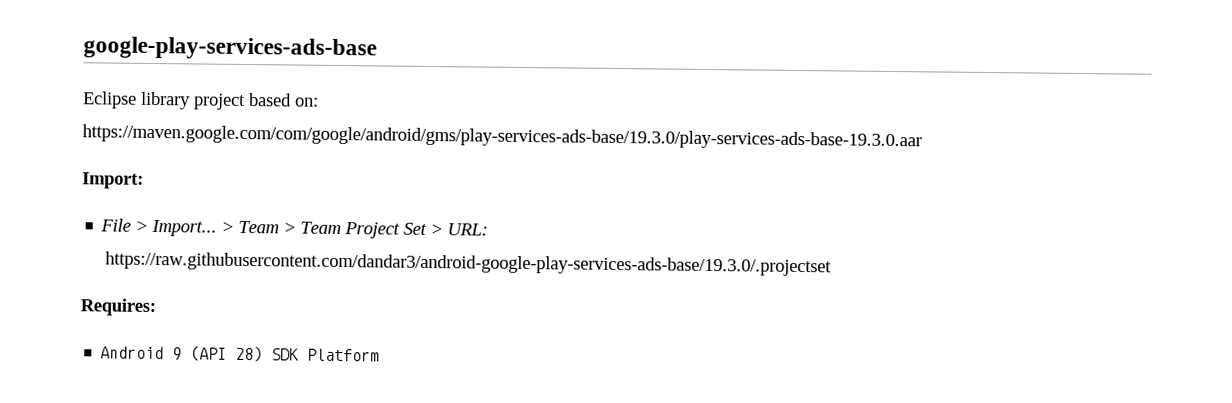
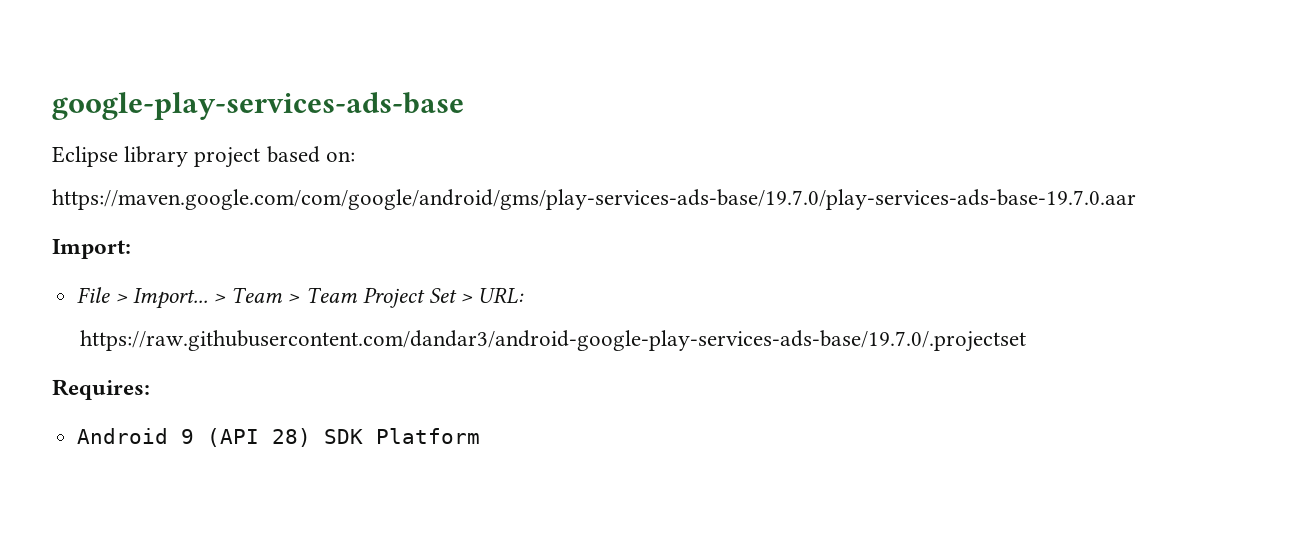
- https://maven.google.com/com/google/android/gms/play-services-ads-base/19.3.0/play-services-ads-base-19.3.0.aar
+ https://maven.google.com/com/google/android/gms/play-services-ads-base/19.7.0/play-services-ads-base-19.7.0.aar
- https://raw.githubusercontent.com/dandar3/android-google-play-services-ads-base/19.3.0/.projectset
+ https://raw.githubusercontent.com/dandar3/android-google-play-services-ads-base/19.7.0/.projectset

